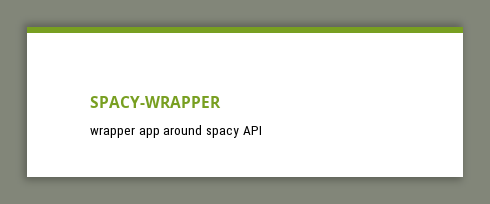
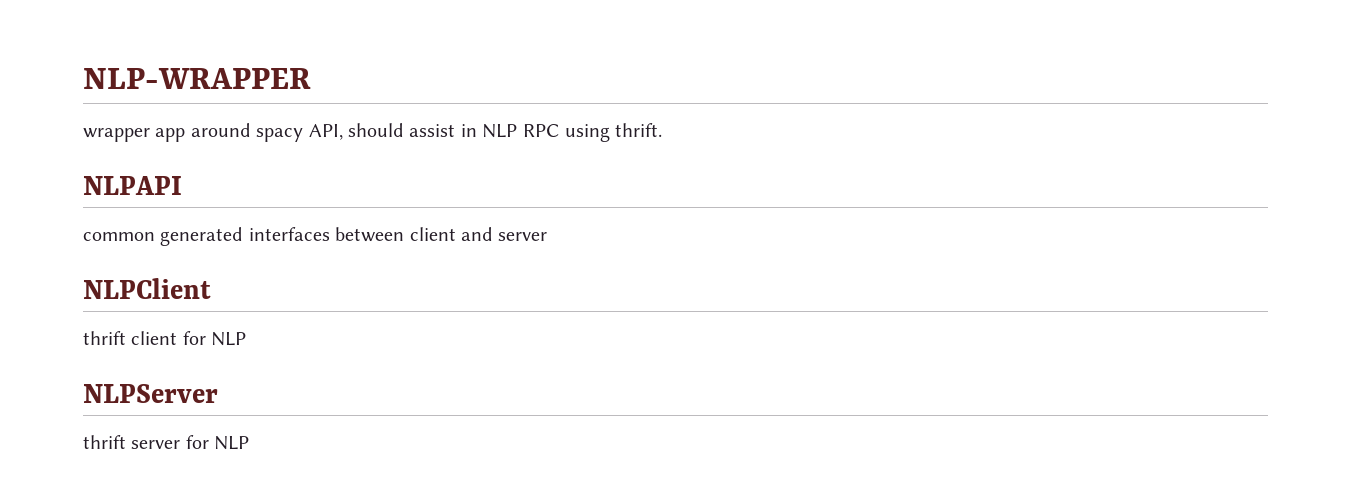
- SPACY-WRAPPER
+ NLP-WRAPPER
- wrapper app around spacy API
+ wrapper app around spacy API, should assist in NLP RPC using thrift.
+ NLPAPI
+ common generated interfaces between client and server
+ NLPClient
+ thrift client for NLP
+ NLPServer
+ thrift server for NLP

